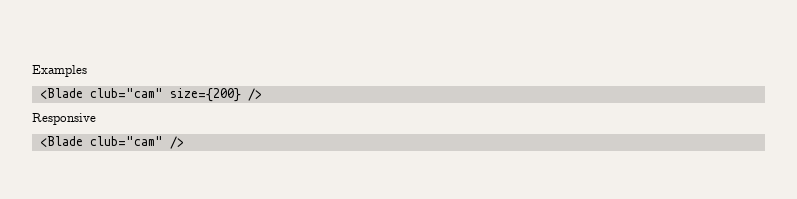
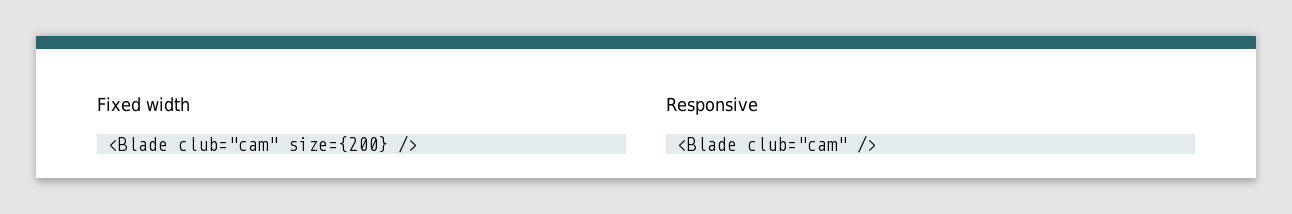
- Examples
+ Fixed width

